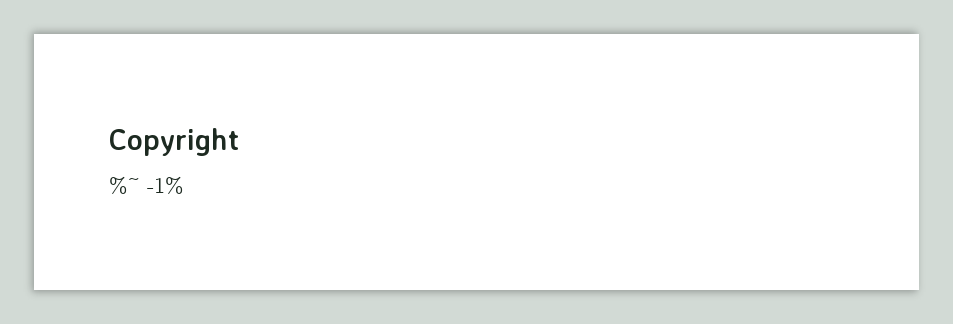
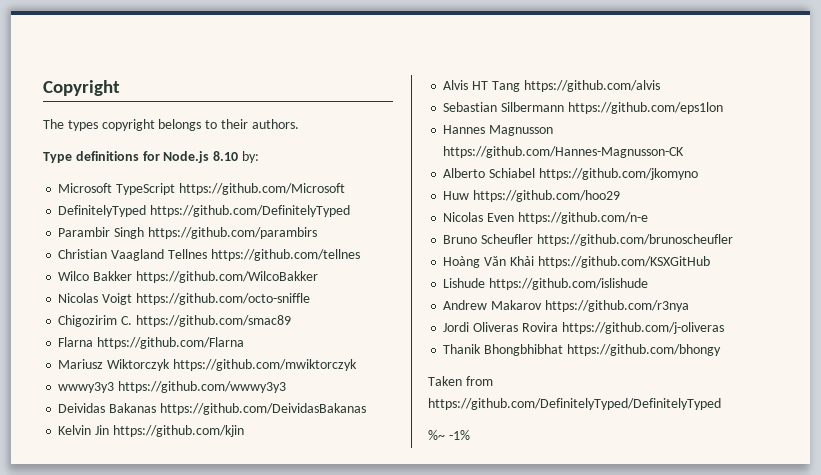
+ The types copyright belongs to their authors.
+ Type definitions for Node.js 8.10 by:
+ Microsoft TypeScript https://github.com/Microsoft
+ DefinitelyTyped https://github.com/DefinitelyTyped
+ Parambir Singh https://github.com/parambirs
+ Christian Vaagland Tellnes https://github.com/tellnes
+ Wilco Bakker https://github.com/WilcoBakker
+ Nicolas Voigt https://github.com/octo-sniffle
+ Chigozirim C. https://github.com/smac89
+ Flarna https://github.com/Flarna
+ Mariusz Wiktorczyk https://github.com/mwiktorczyk
+ wwwy3y3 https://github.com/wwwy3y3
+ Deividas Bakanas https://github.com/DeividasBakanas
+ Kelvin Jin https://github.com/kjin
+ Alvis HT Tang https://github.com/alvis
+ Sebastian Silbermann https://github.com/eps1lon
+ Hannes Magnusson https://github.com/Hannes-Magnusson-CK
+ Alberto Schiabel https://github.com/jkomyno
+ Huw https://github.com/hoo29
+ Nicolas Even https://github.com/n-e
+ Bruno Scheufler https://github.com/brunoscheufler
+ Hoàng Văn Khải https://github.com/KSXGitHub
+ Lishude https://github.com/islishude
+ Andrew Makarov https://github.com/r3nya
+ Jordi Oliveras Rovira https://github.com/j-oliveras
+ Thanik Bhongbhibhat https://github.com/bhongy
+ Taken from https://github.com/DefinitelyTyped/DefinitelyTyped

